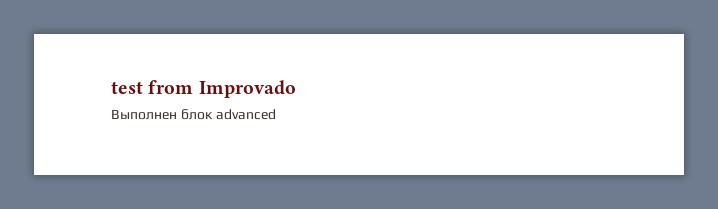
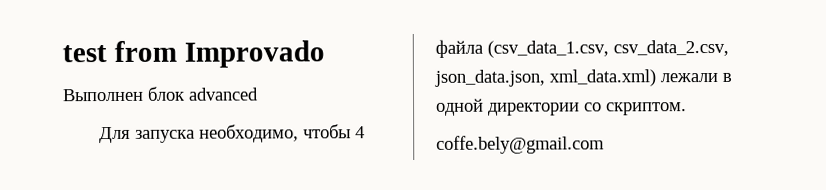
+ Для запуска необходимо, чтобы 4 файла (csv_data_1.csv, csv_data_2.csv, json_data.json, xml_data.xml) лежали в одной директории со скриптом.
+ coffe.bely@gmail.com

